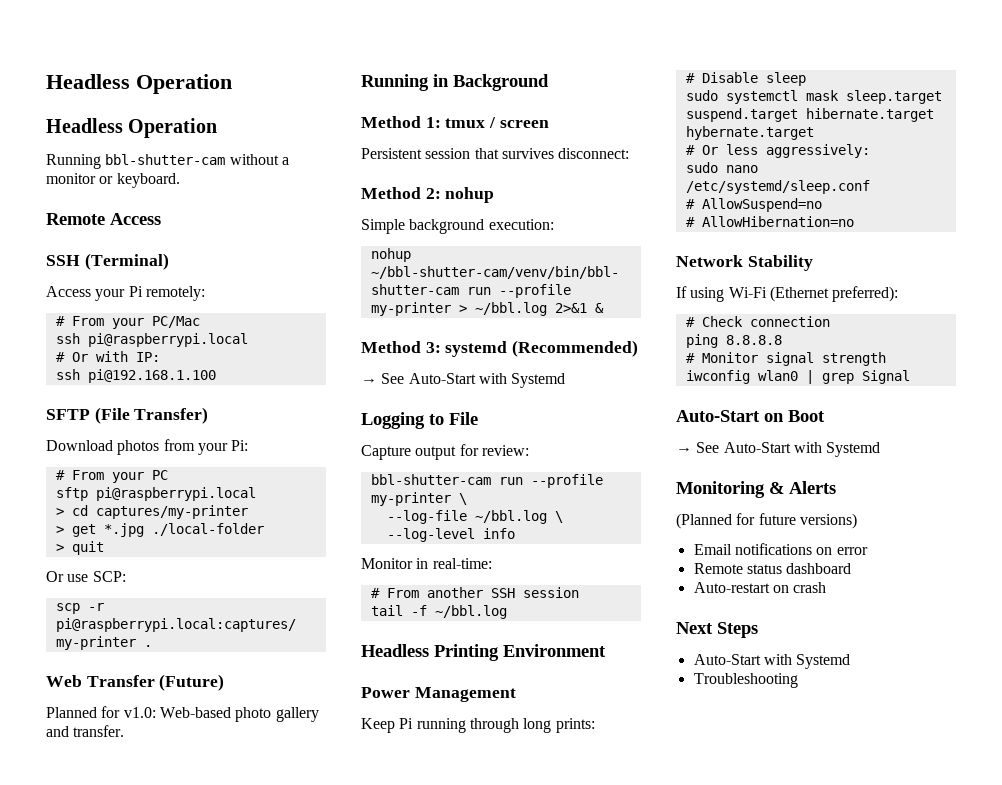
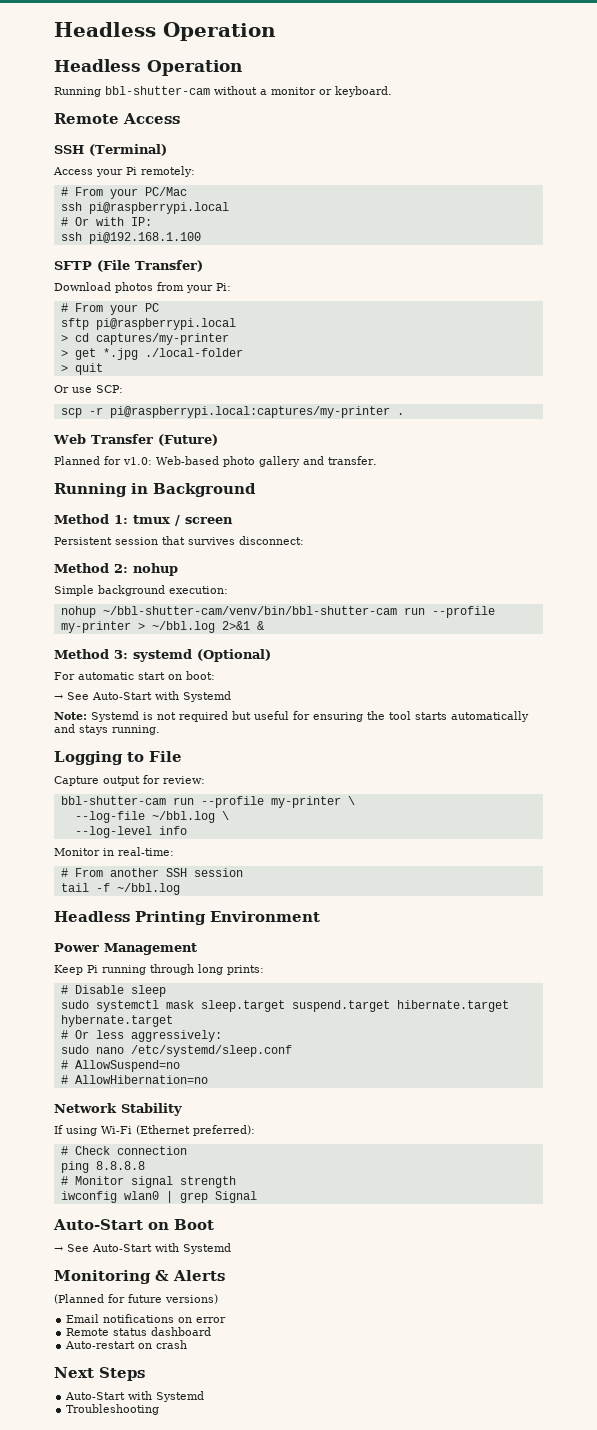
- Method 3: systemd (Recommended)
+ Method 3: systemd (Optional)
+ For automatic start on boot:
  → See Auto-Start with Systemd
+ Note: Systemd is not required but useful for ensuring the tool starts automatically and stays running.

